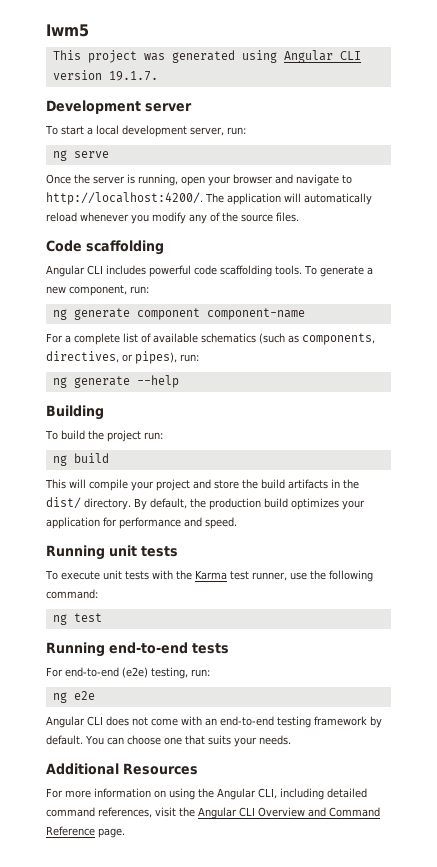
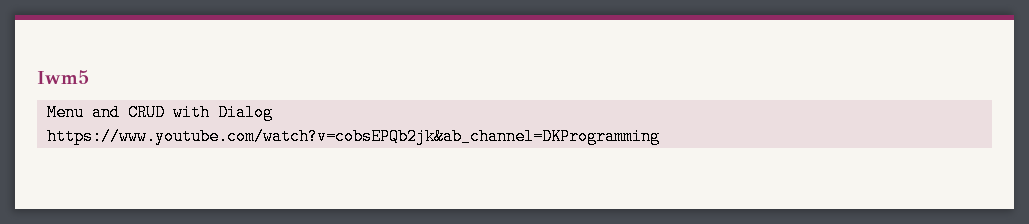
- This project was generated using Angular CLI version 19.1.7.
- Development server
- To start a local development server, run:
- ng serve
- Once the server is running, open your browser and navigate to http://localhost:4200/. The application will automatically reload whenever you modify any of the source files.
- Code scaffolding
- Angular CLI includes powerful code scaffolding tools. To generate a new component, run:
- ng generate component component-name
- For a complete list of available schematics (such as components, directives, or pipes), run:
- ng generate --help
- Building
- To build the project run:
- ng build
- This will compile your project and store the build artifacts in the dist/ directory. By default, the production build optimizes your application for performance and speed.
- Running unit tests
- To execute unit tests with the Karma test runner, use the following command:
- ng test
- Running end-to-end tests
- For end-to-end (e2e) testing, run:
- ng e2e
- Angular CLI does not come with an end-to-end testing framework by default. You can choose one that suits your needs.
- Additional Resources
- For more information on using the Angular CLI, including detailed command references, visit the Angular CLI Overview and Command Reference page.
+ Menu and CRUD with Dialog
+ https://www.youtube.com/watch?v=cobsEPQb2jk&ab_channel=DKProgramming

